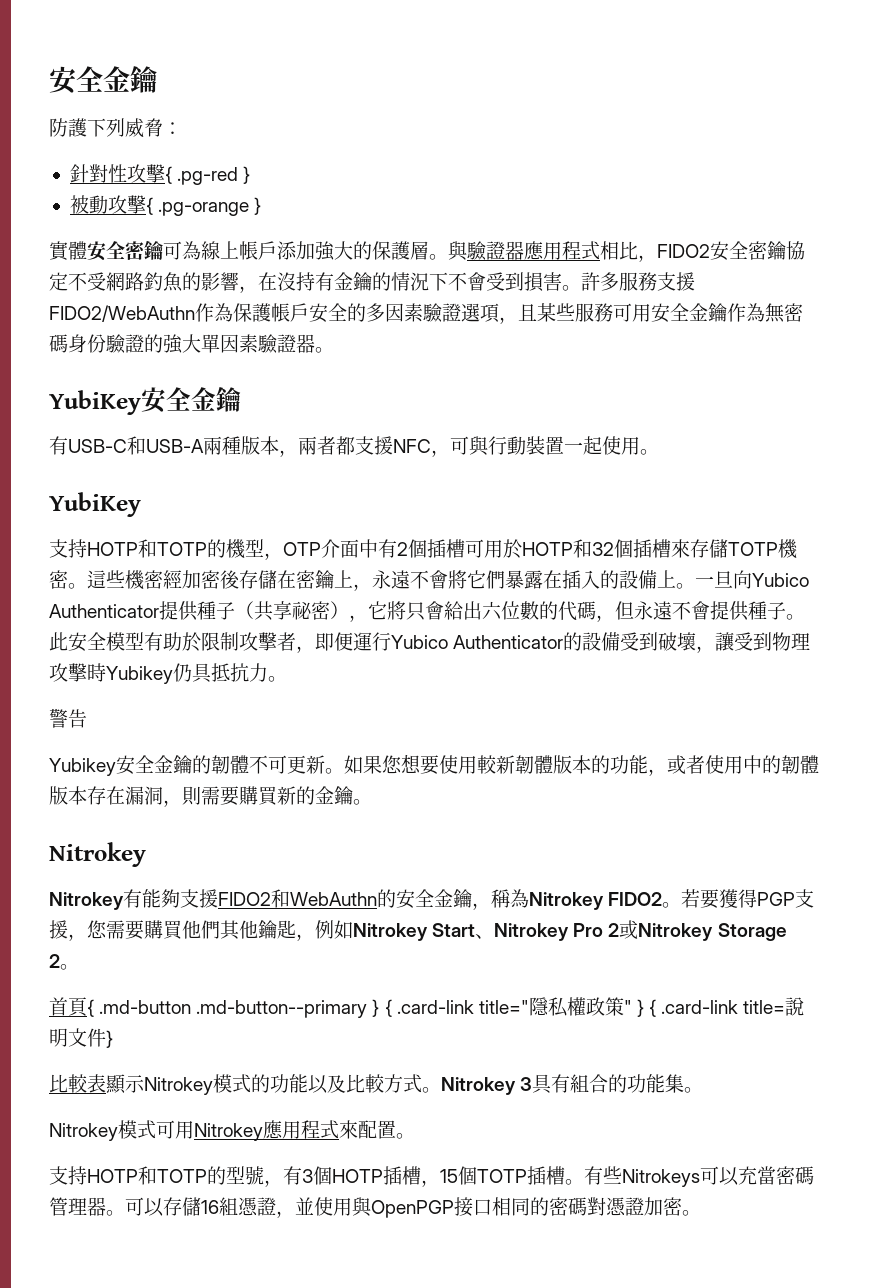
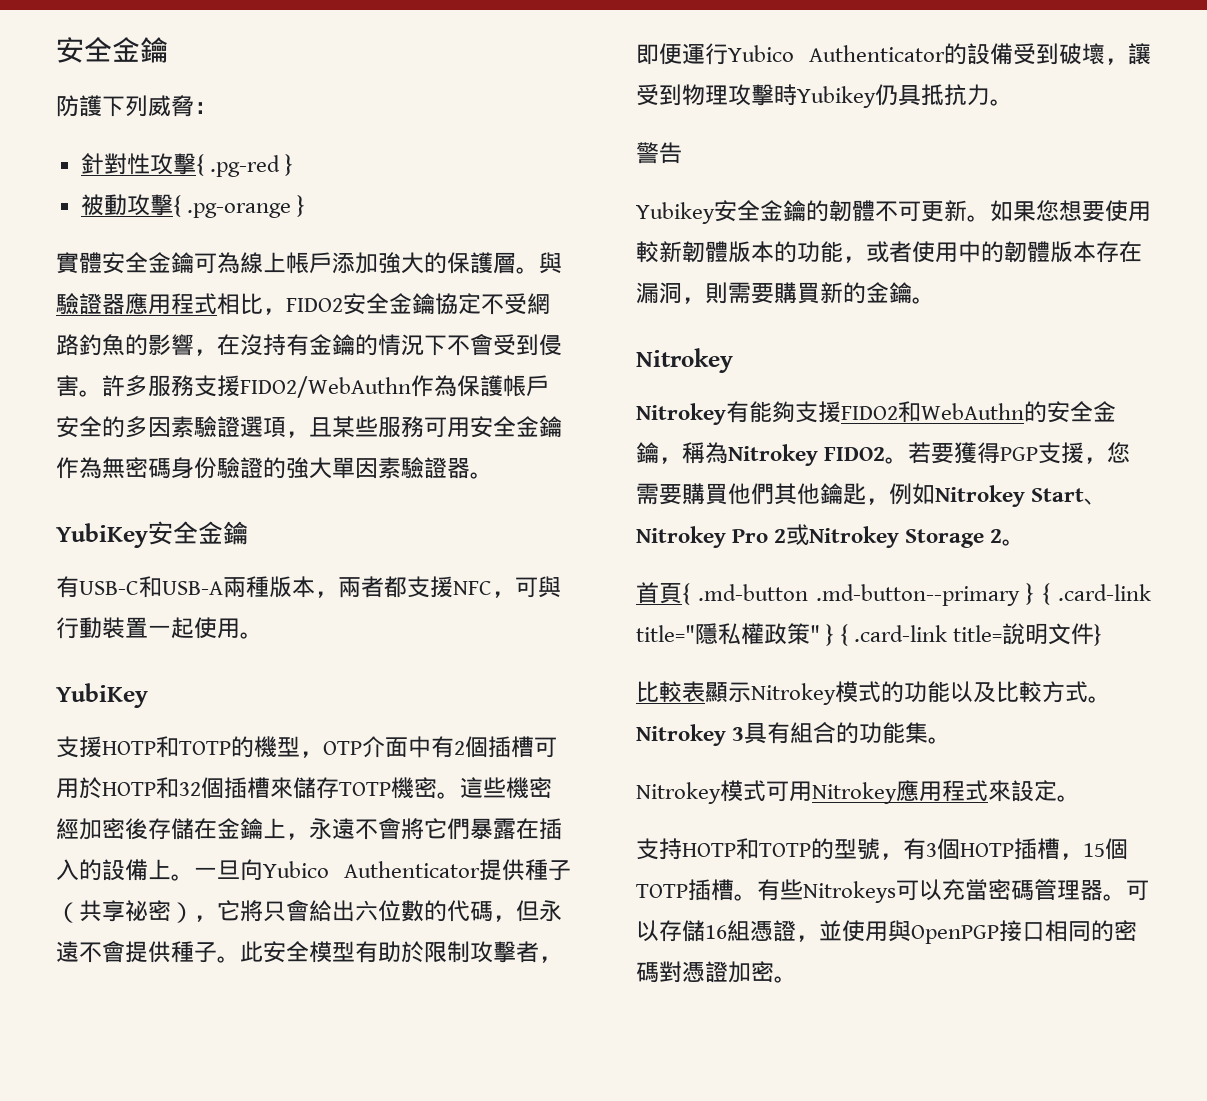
- 實體安全密鑰可為線上帳戶添加強大的保護層。
+ 實體安全金鑰可為線上帳戶添加強大的保護層。
- 與驗證器應用程式相比，FIDO2安全密鑰協定不受網路釣魚的影響，在沒持有金鑰的情況下不會受到損害。
+ 與驗證器應用程式相比，FIDO2安全金鑰協定不受網路釣魚的影響，在沒持有金鑰的情況下不會受到侵害。
- 支持HOTP和TOTP的機型，OTP介面中有2個插槽可用於HOTP和32個插槽來存儲TOTP機密。
+ 支援HOTP和TOTP的機型，OTP介面中有2個插槽可用於HOTP和32個插槽來儲存TOTP機密。
- 這些機密經加密後存儲在密鑰上，永遠不會將它們暴露在插入的設備上。
+ 這些機密經加密後存儲在金鑰上，永遠不會將它們暴露在插入的設備上。
- Nitrokey模式可用Nitrokey應用程式來配置。
+ Nitrokey模式可用Nitrokey應用程式來設定。

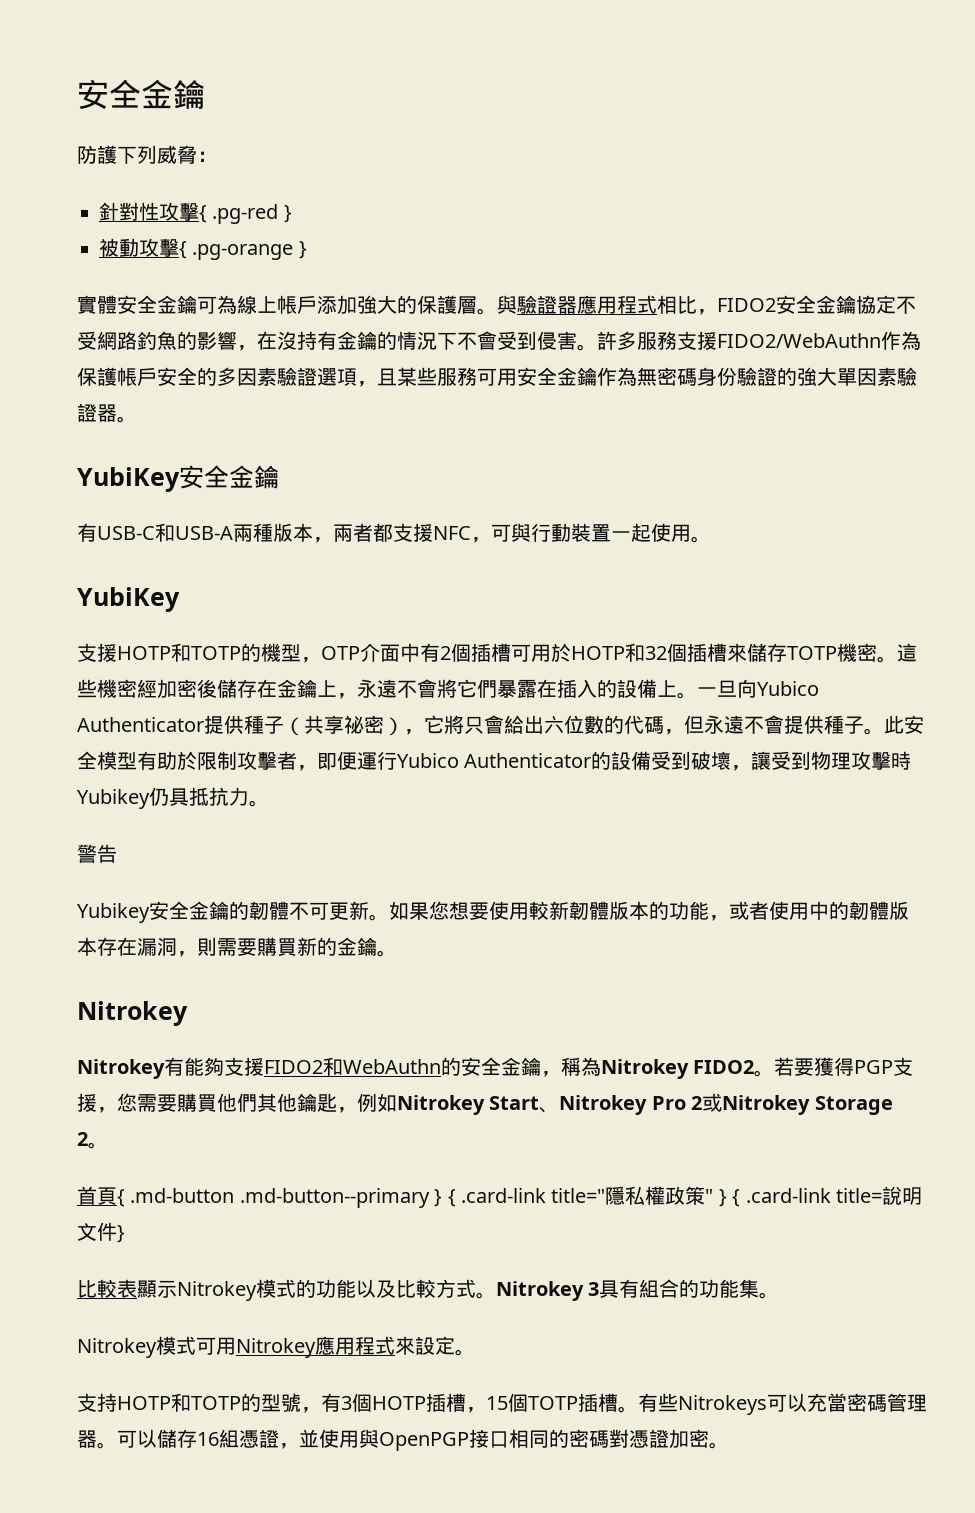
- 這些機密經加密後存儲在金鑰上，永遠不會將它們暴露在插入的設備上。
+ 這些機密經加密後儲存在金鑰上，永遠不會將它們暴露在插入的設備上。
- 可以存儲16組憑證，並使用與OpenPGP接口相同的密碼對憑證加密。
+ 可以儲存16組憑證，並使用與OpenPGP接口相同的密碼對憑證加密。

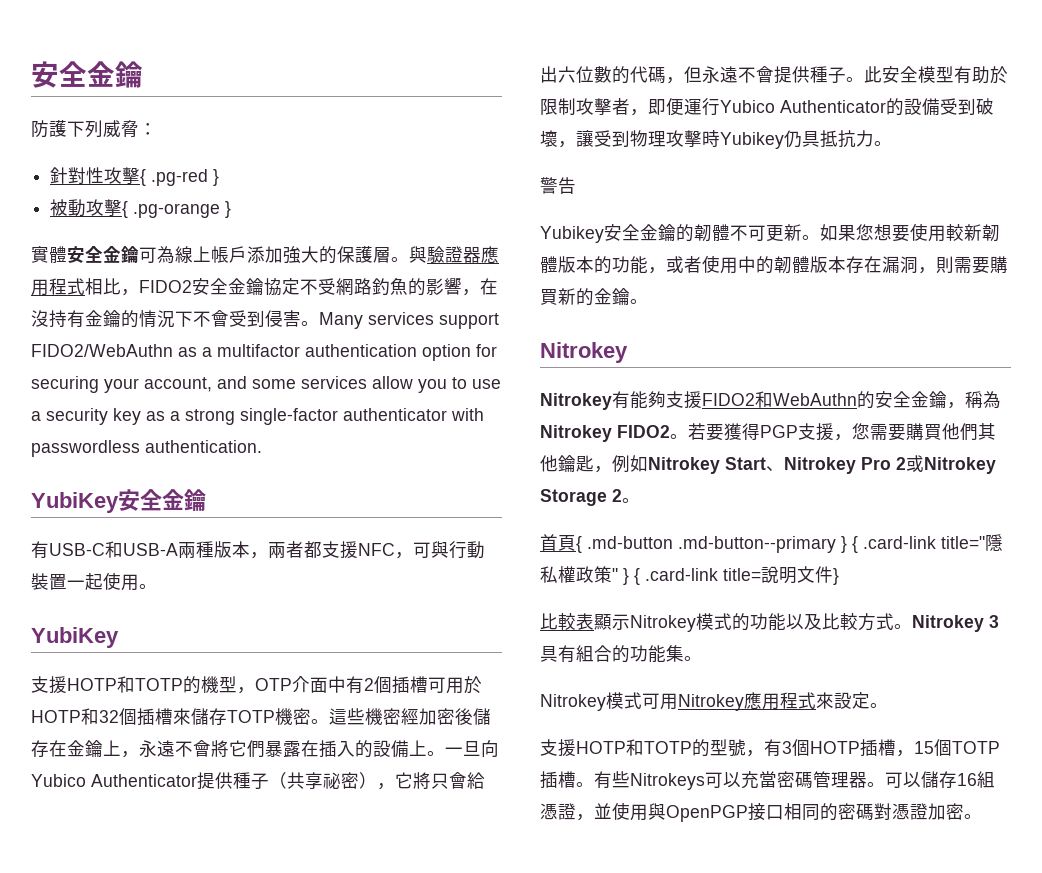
- 許多服務支援FIDO2/WebAuthn作為保護帳戶安全的多因素驗證選項，且某些服務可用安全金鑰作為無密碼身份驗證的強大單因素驗證器。
+ Many services support FIDO2/WebAuthn as a multifactor authentication option for securing your account, and some services allow you to use a security key as a strong single-factor authenticator with passwordless authentication.
- 支持HOTP和TOTP的型號，有3個HOTP插槽，15個TOTP插槽。
+ 支援HOTP和TOTP的型號，有3個HOTP插槽，15個TOTP插槽。

